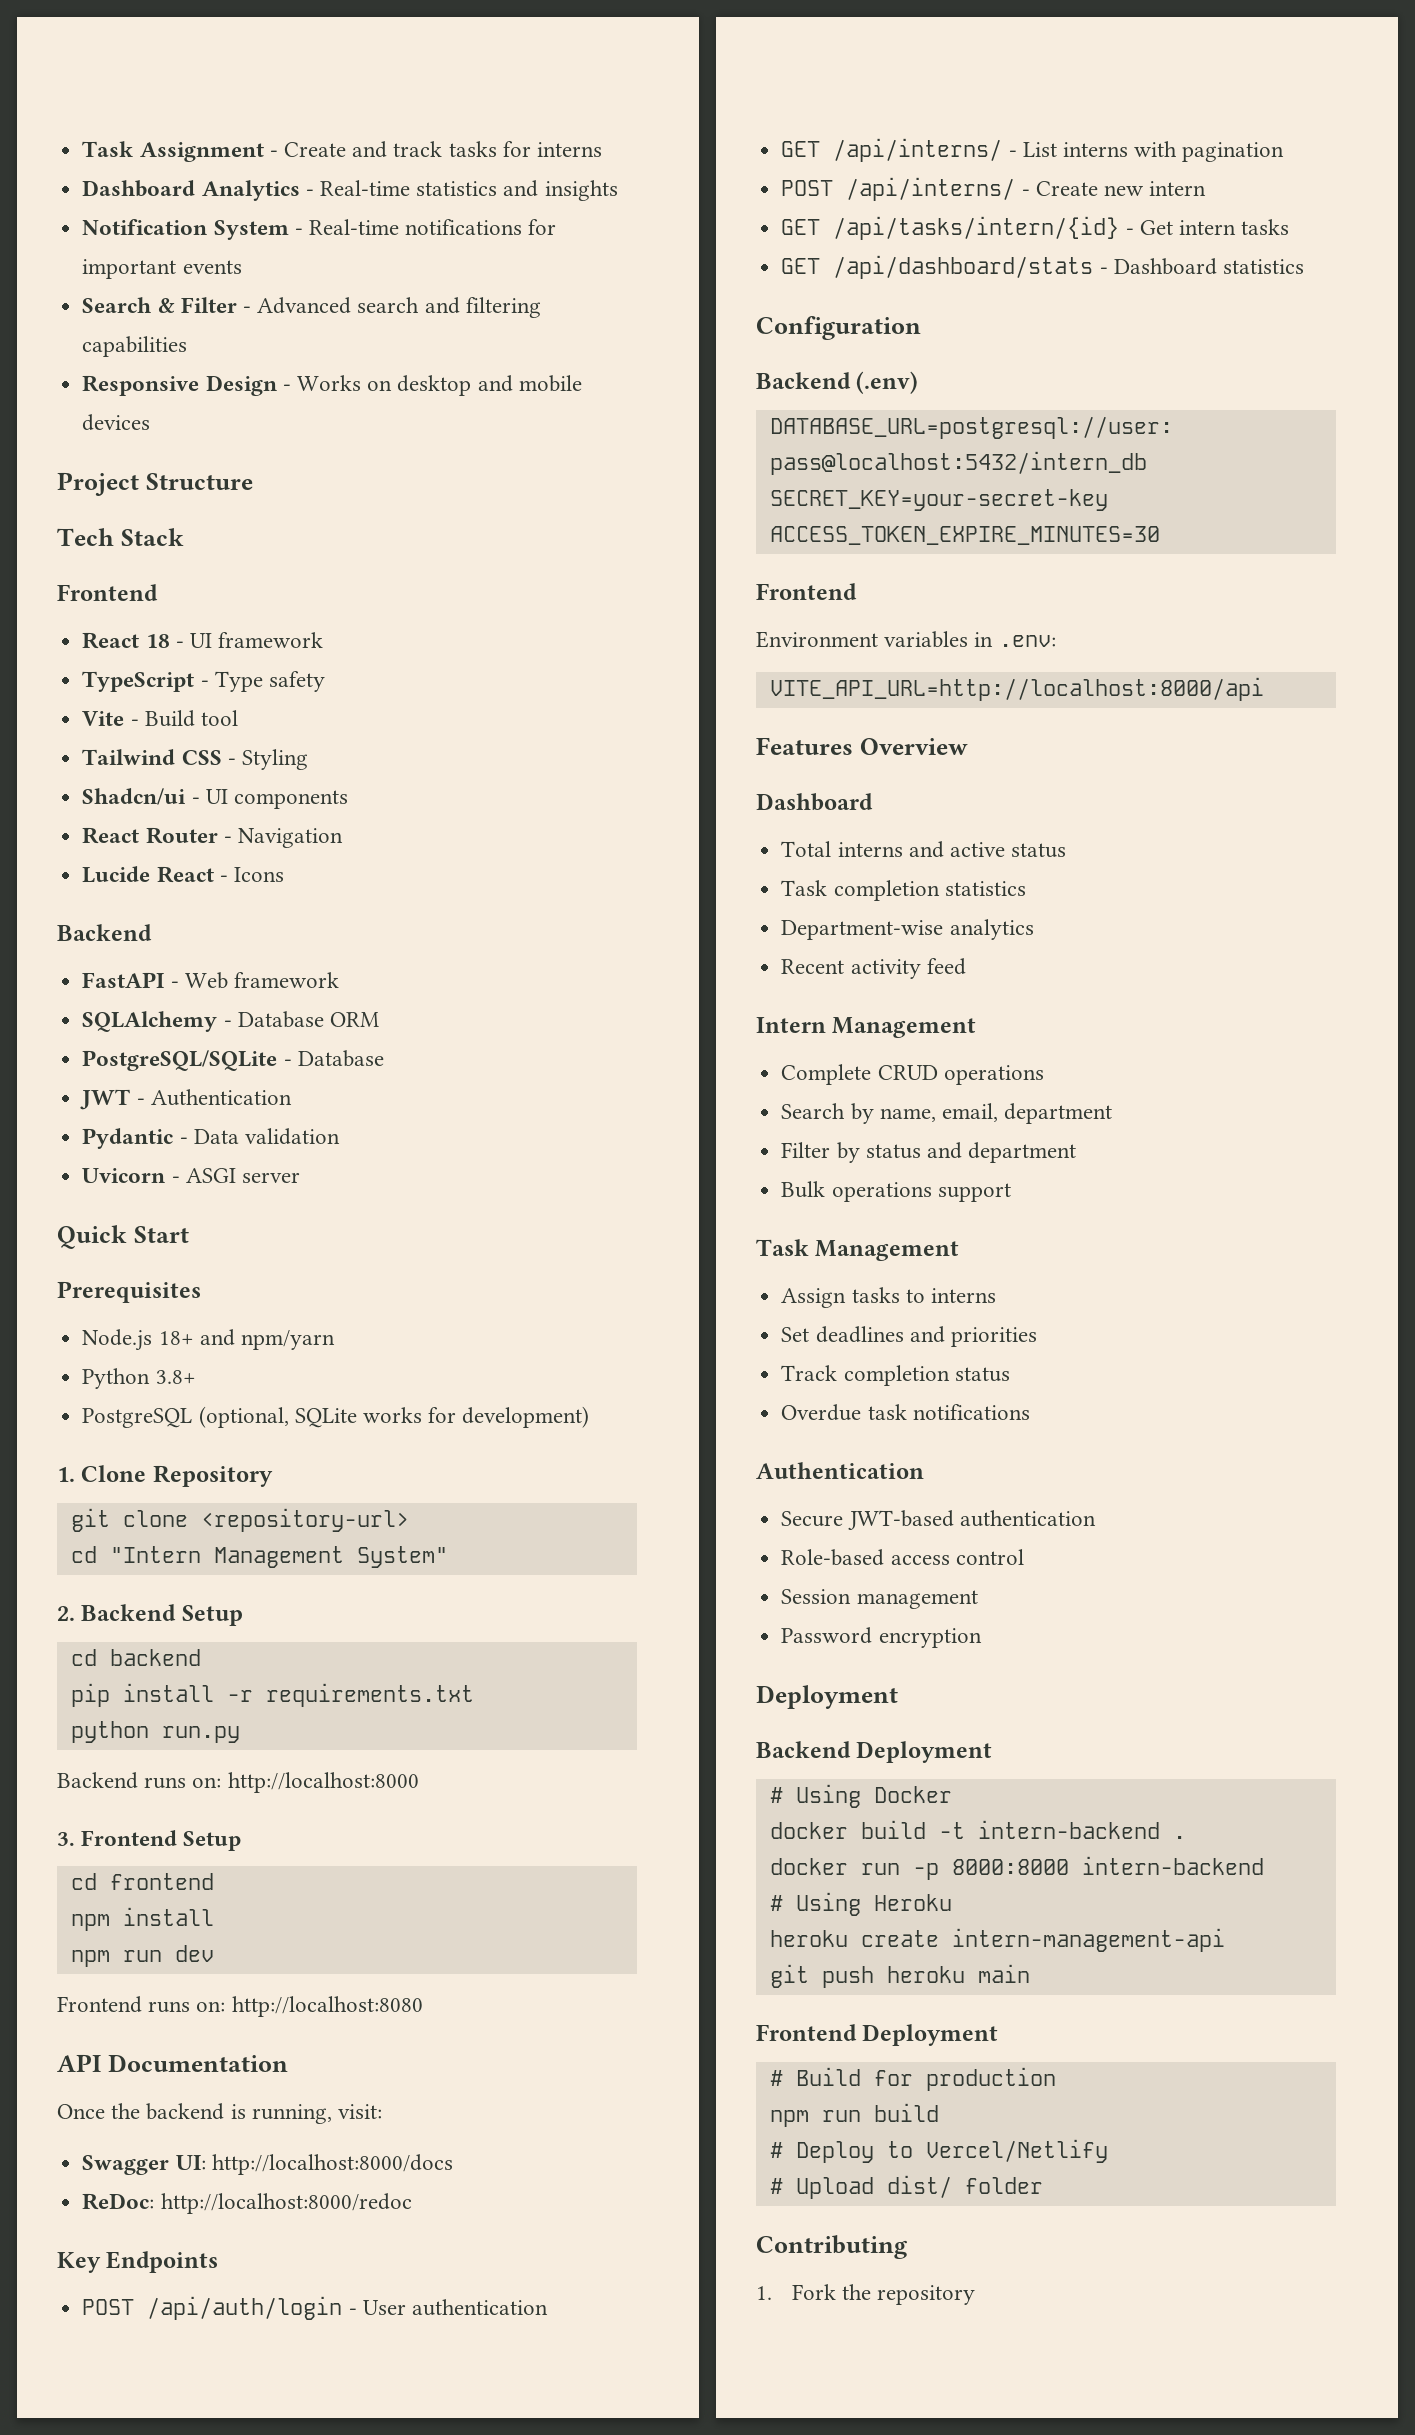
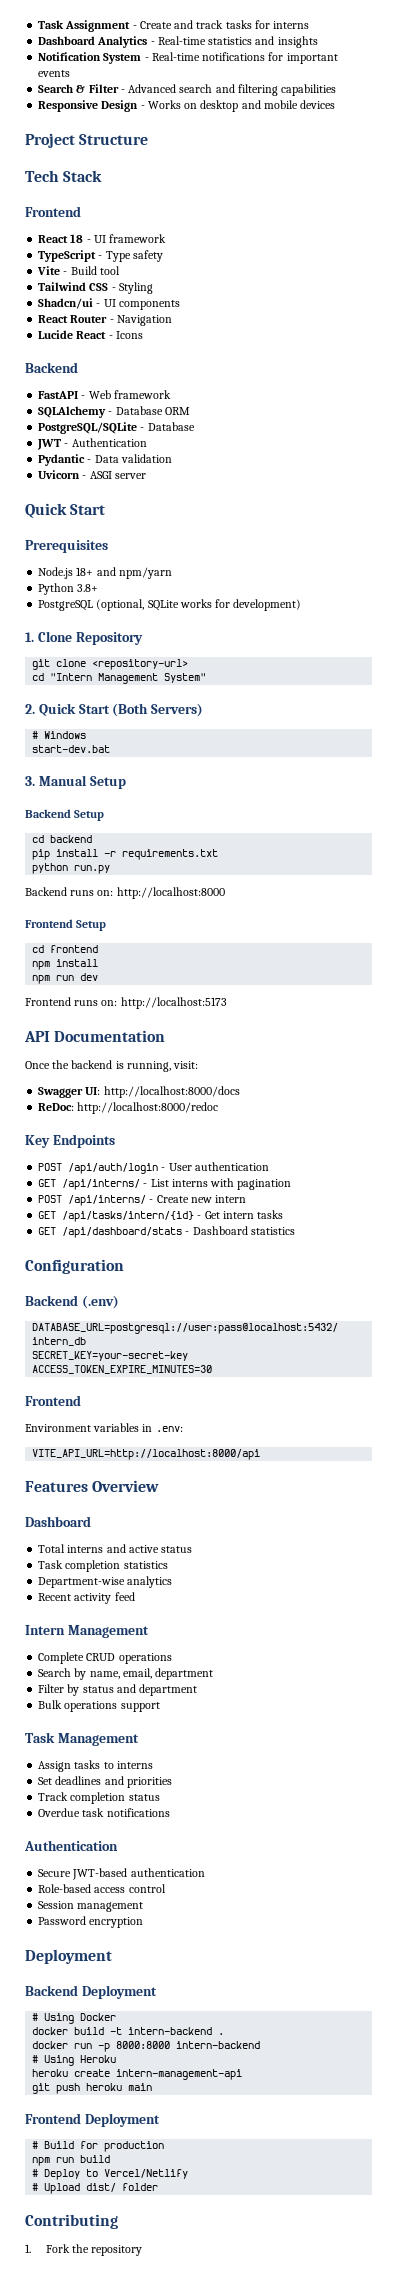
- 2. Backend Setup
+ 2. Quick Start (Both Servers)
+ # Windows
+ start-dev.bat
+ 3. Manual Setup
+ Backend Setup
- 3. Frontend Setup
+ Frontend Setup
- Frontend runs on: http://localhost:8080
+ Frontend runs on: http://localhost:5173

